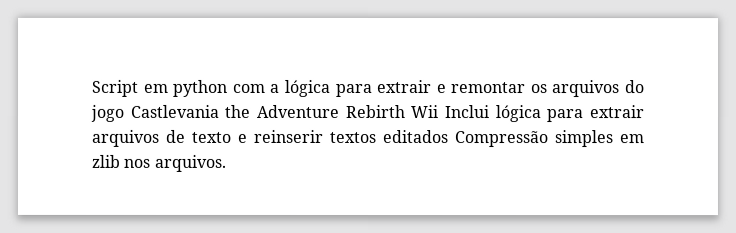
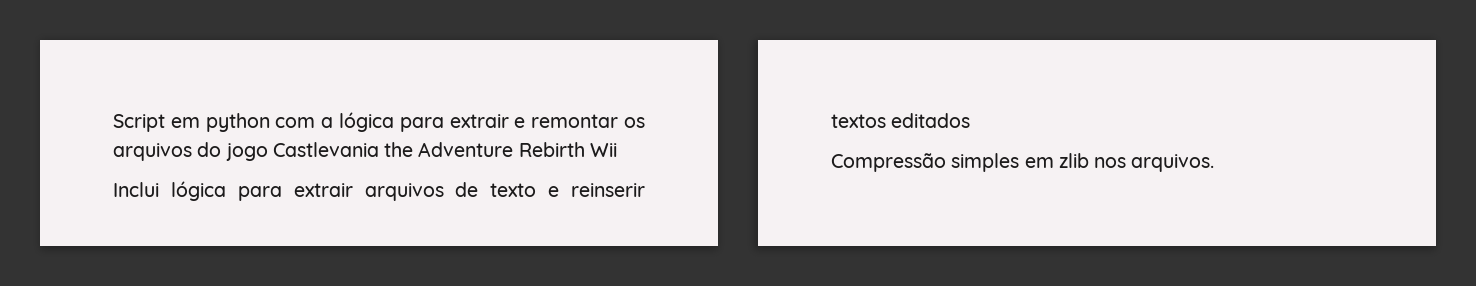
- Script em python com a lógica para extrair e remontar os arquivos do jogo Castlevania the Adventure Rebirth Wii Inclui lógica para extrair arquivos de texto e reinserir textos editados Compressão simples em zlib nos arquivos.
+ Script em python com a lógica para extrair e remontar os arquivos do jogo Castlevania the Adventure Rebirth Wii
+ Inclui lógica para extrair arquivos de texto e reinserir textos editados
+ Compressão simples em zlib nos arquivos.

